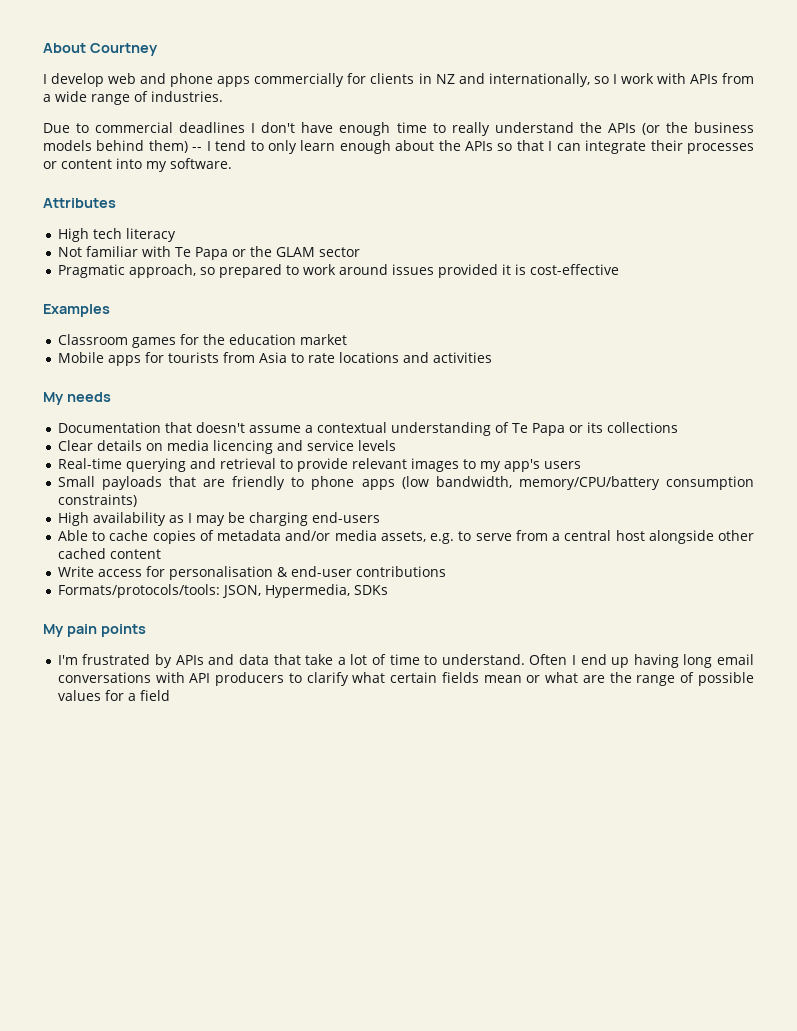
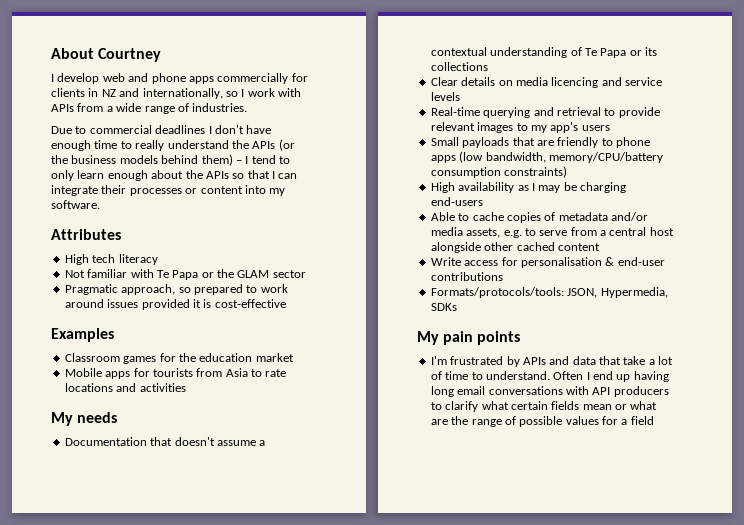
- Due to commercial deadlines I don't have enough time to really understand the APIs (or the business models behind them) -- I tend to only learn enough about the APIs so that I can integrate their processes or content into my software.
+ Due to commercial deadlines I don't have enough time to really understand the APIs (or the business models behind them) – I tend to only learn enough about the APIs so that I can integrate their processes or content into my software.

